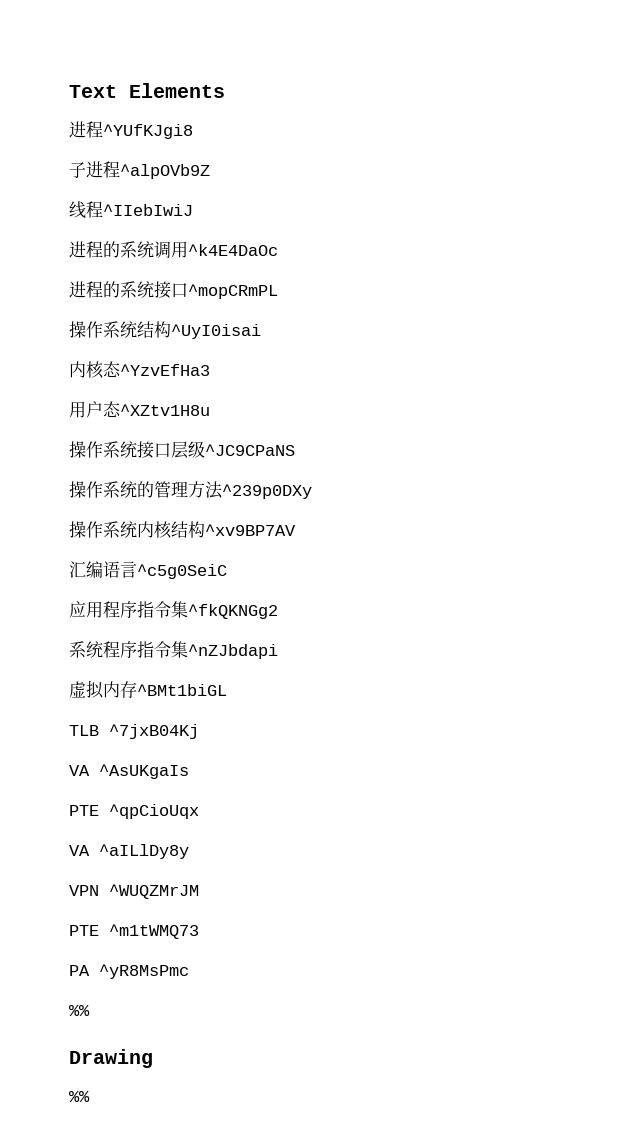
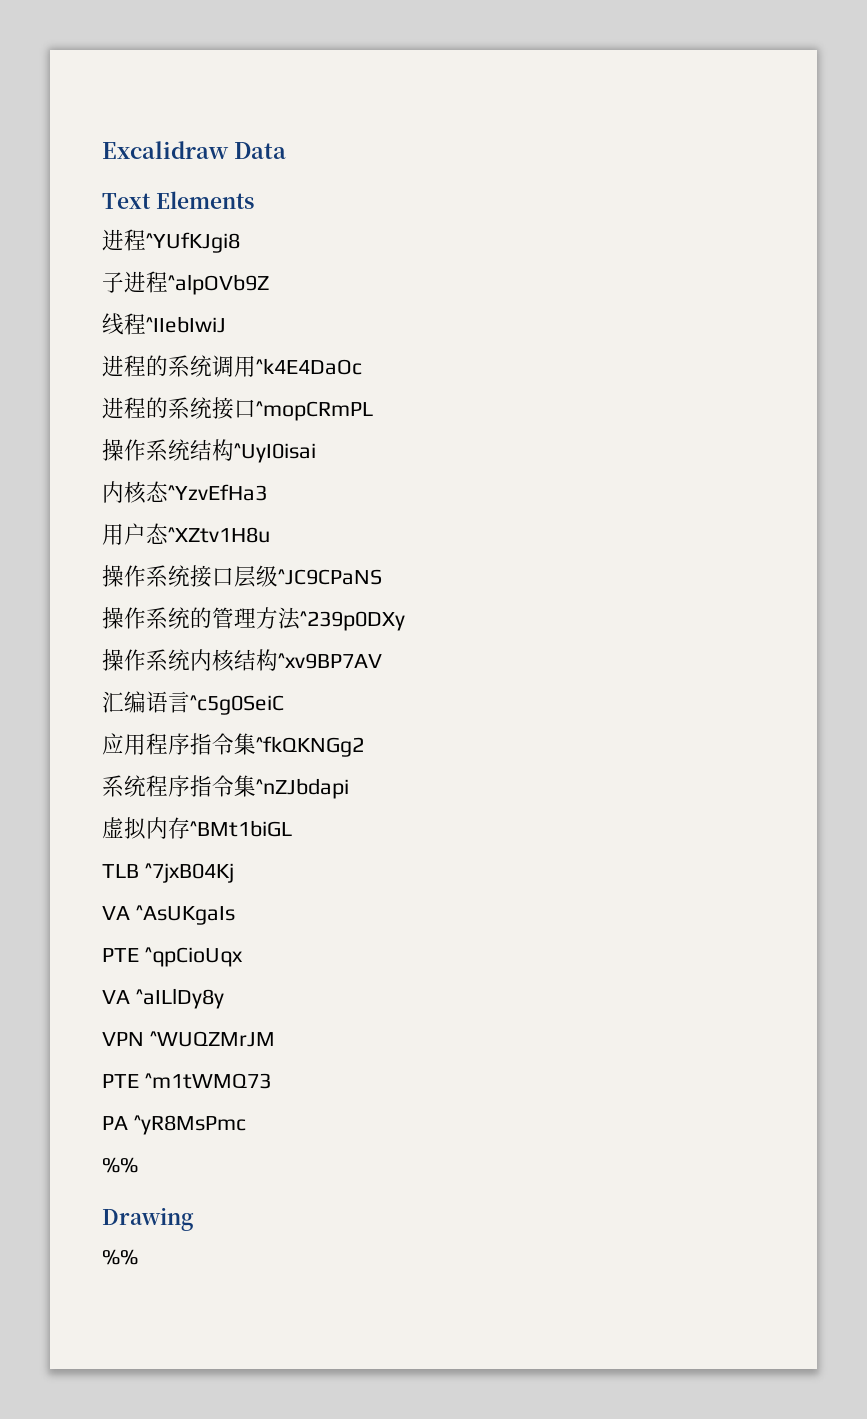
+ Excalidraw Data

